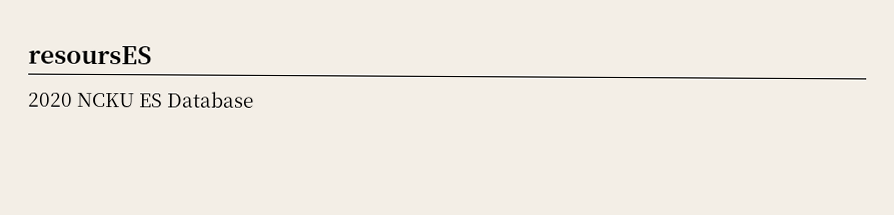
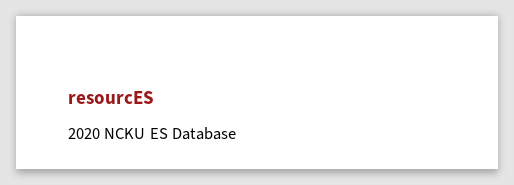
- resoursES
+ resourcES

